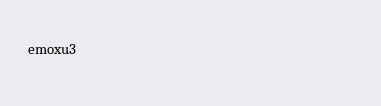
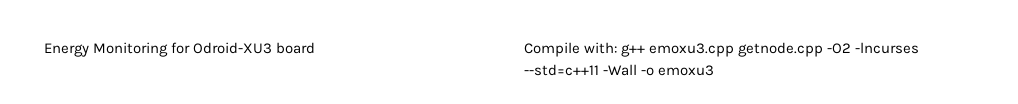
- emoxu3
+ Energy Monitoring for Odroid-XU3 board
+ Compile with: g++ emoxu3.cpp getnode.cpp -O2 -lncurses --std=c++11 -Wall -o emoxu3

